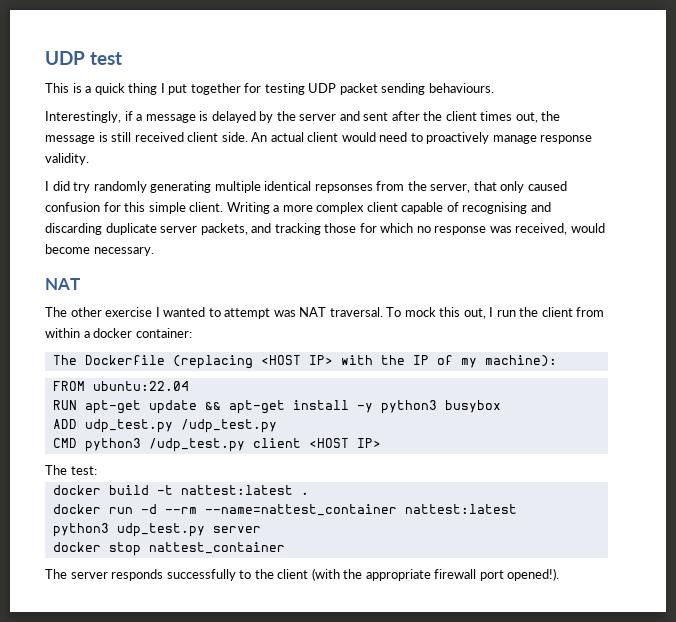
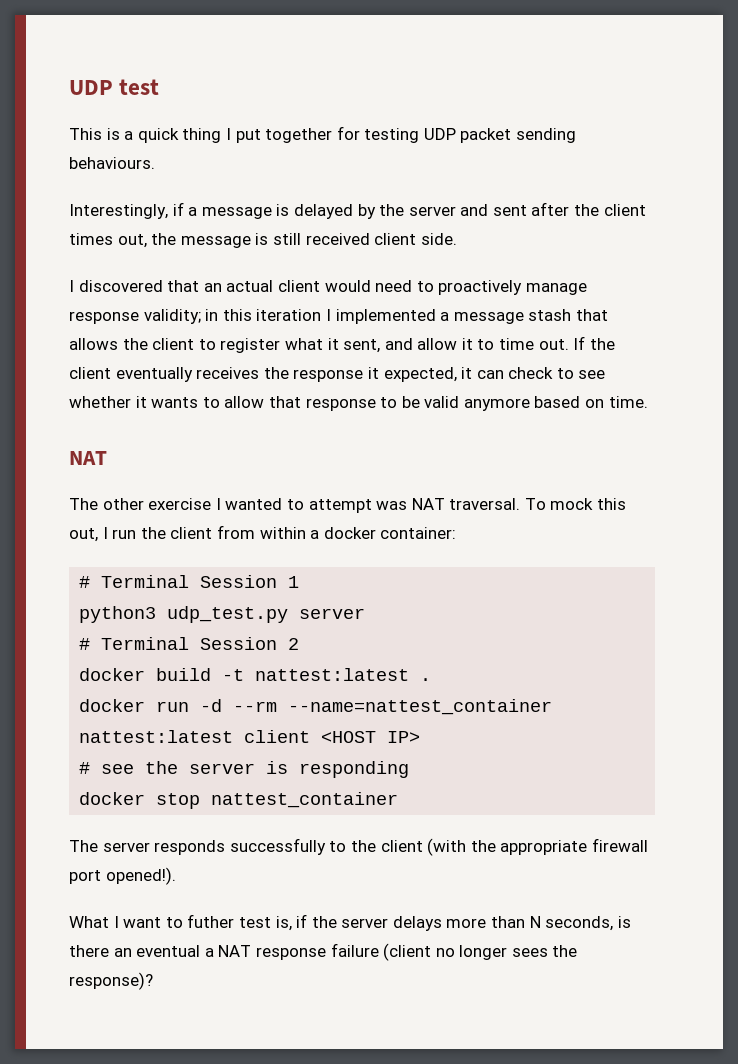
- Interestingly, if a message is delayed by the server and sent after the client times out, the message is still received client side. An actual client would need to proactively manage response validity.
- I did try randomly generating multiple identical repsonses from the server, that only caused confusion for this simple client. Writing a more complex client capable of recognising and discarding duplicate server packets, and tracking those for which no response was received, would become necessary.
+ Interestingly, if a message is delayed by the server and sent after the client times out, the message is still received client side.
+ I discovered that an actual client would need to proactively manage response validity; in this iteration I implemented a message stash that allows the client to register what it sent, and allow it to time out. If the client eventually receives the response it expected, it can check to see whether it wants to allow that response to be valid anymore based on time.
- The Dockerfile (replacing <HOST IP> with the IP of my machine):
- FROM ubuntu:22.04
- RUN apt-get update && apt-get install -y python3 busybox
- ADD udp_test.py /udp_test.py
- CMD python3 /udp_test.py client <HOST IP>
- The test:
+ # Terminal Session 1
+ python3 udp_test.py server
+ # Terminal Session 2
- docker run -d --rm --name=nattest_container nattest:latest
- python3 udp_test.py server
+ docker run -d --rm --name=nattest_container nattest:latest client <HOST IP>
+ # see the server is responding
+ What I want to futher test is, if the server delays more than N seconds, is there an eventual a NAT response failure (client no longer sees the response)?

